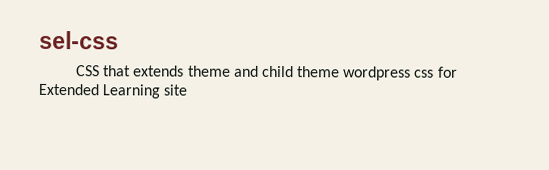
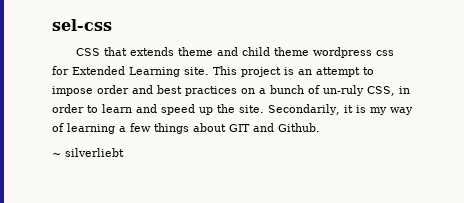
- CSS that extends theme and child theme wordpress css for Extended Learning site
+ CSS that extends theme and child theme wordpress css for Extended Learning site. This project is an attempt to impose order and best practices on a bunch of un-ruly CSS, in order to learn and speed up the site. Secondarily, it is my way of learning a few things about GIT and Github.
+ ~ silverliebt

